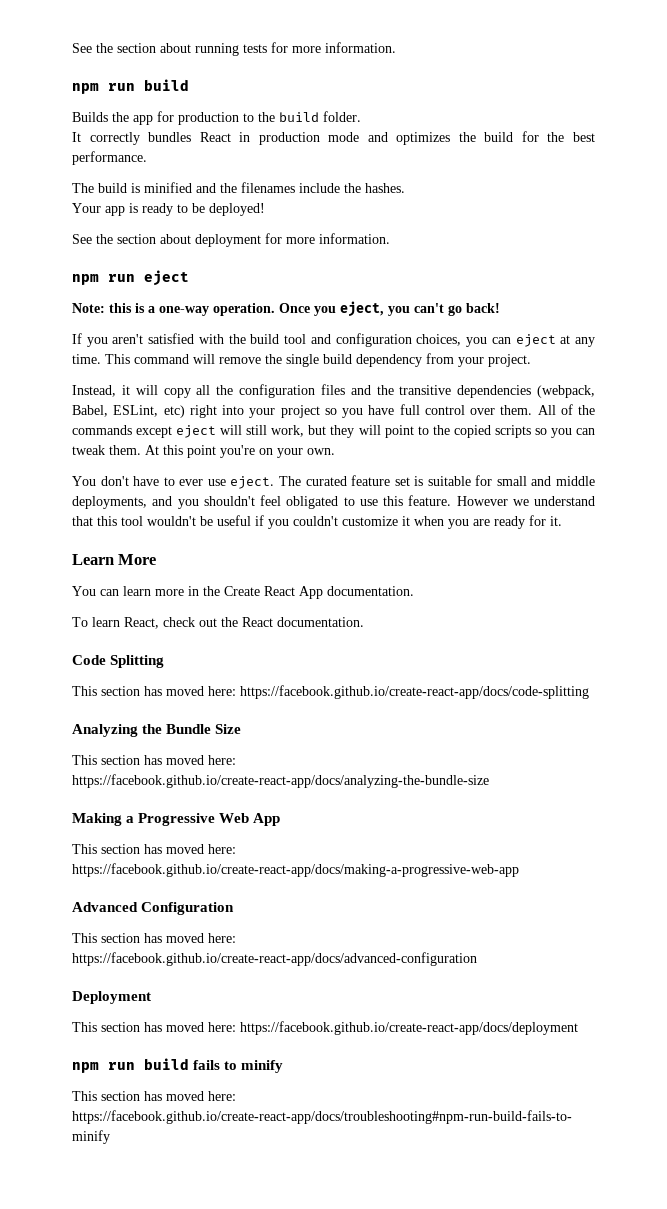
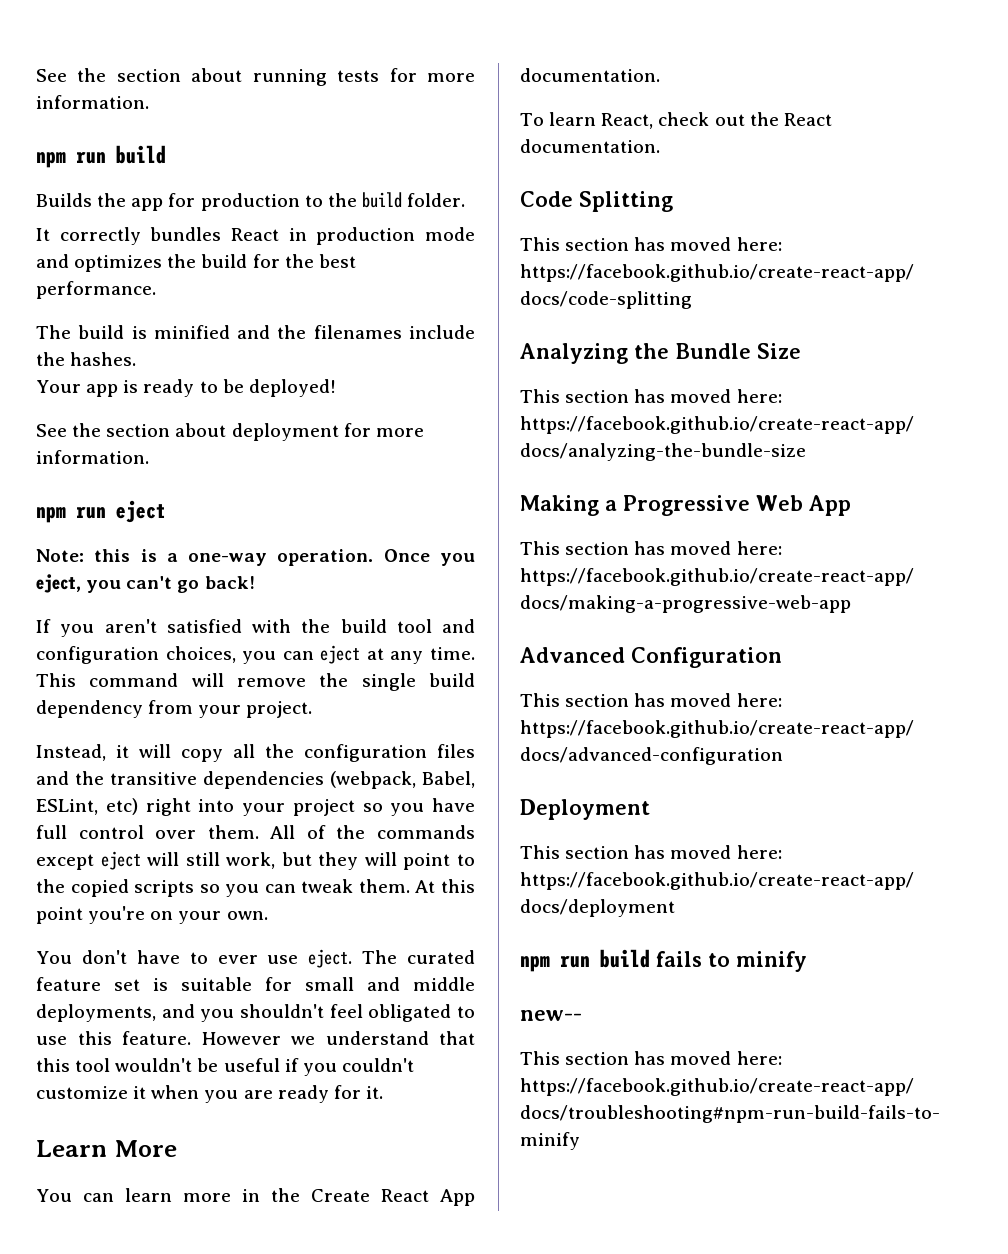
+ new--

